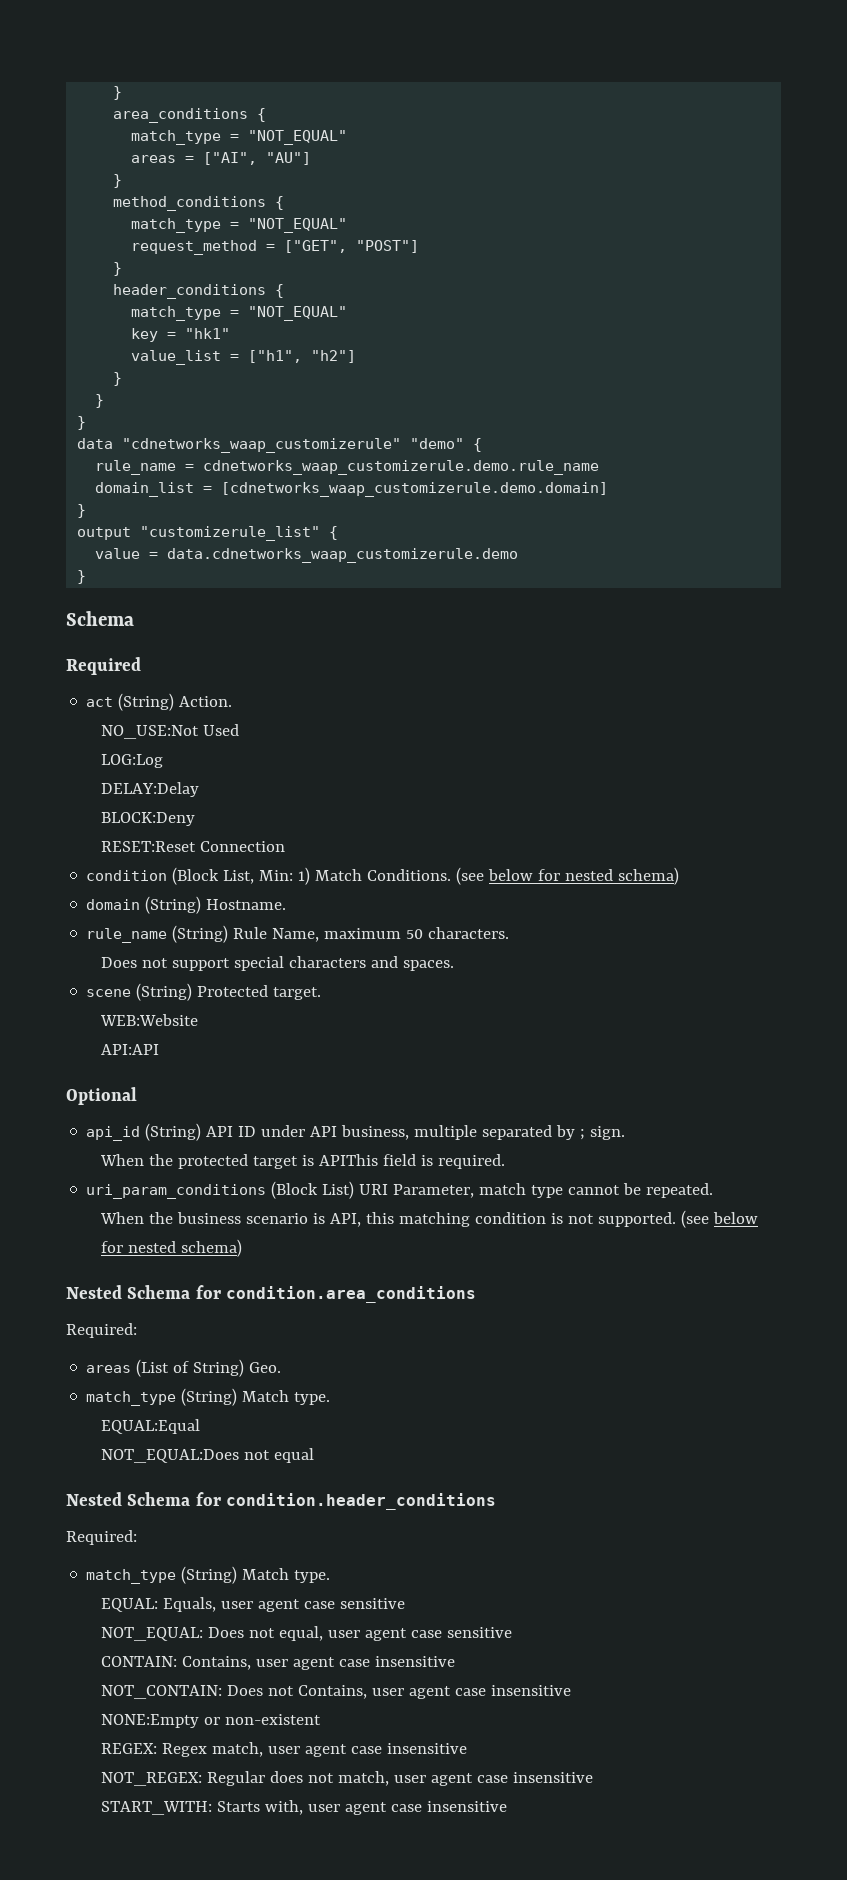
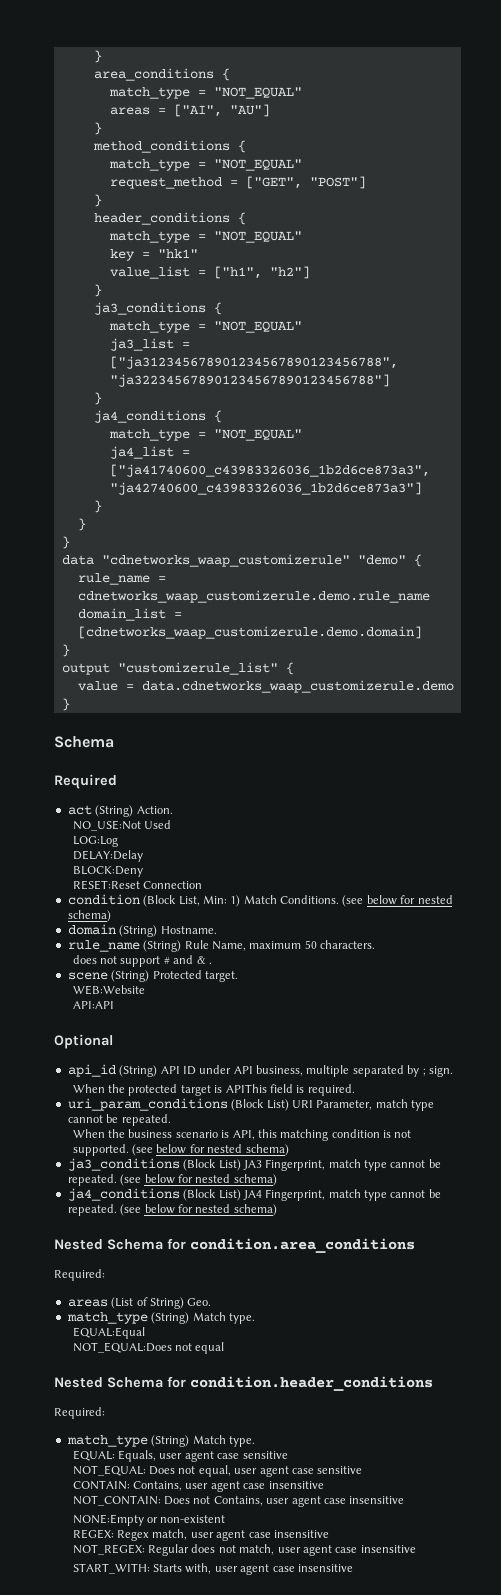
+ ja3_conditions {
+ match_type = "NOT_EQUAL"
+ ja3_list = ["ja312345678901234567890123456788", "ja322345678901234567890123456788"]
+ }
+ ja4_conditions {
+ match_type = "NOT_EQUAL"
+ ja4_list = ["ja41740600_c43983326036_1b2d6ce873a3", "ja42740600_c43983326036_1b2d6ce873a3"]
+ }
- Does not support special characters and spaces.
+ does not support # and & .
+ ja3_conditions (Block List) JA3 Fingerprint, match type cannot be repeated. (see below for nested schema)
+ ja4_conditions (Block List) JA4 Fingerprint, match type cannot be repeated. (see below for nested schema)

